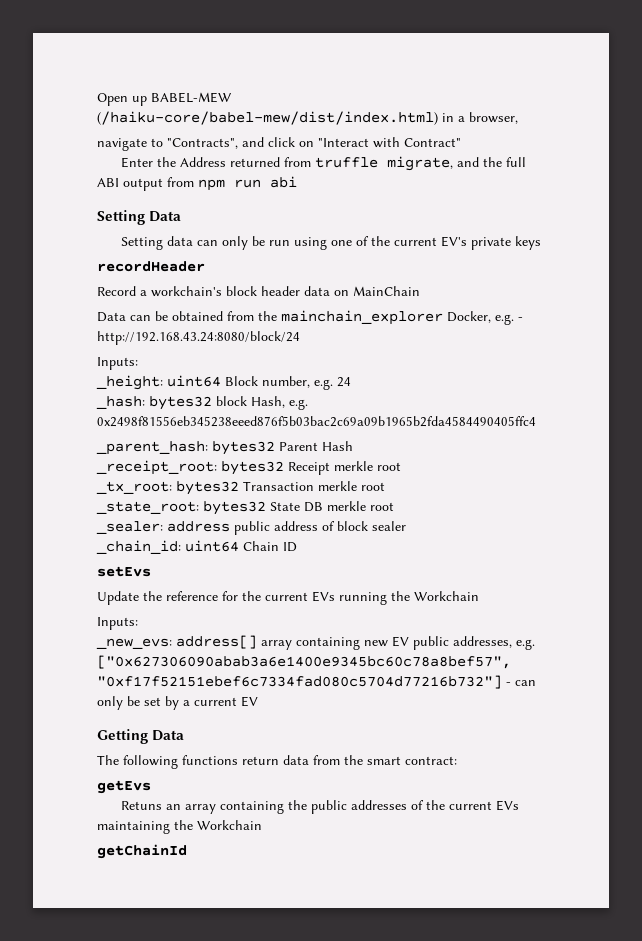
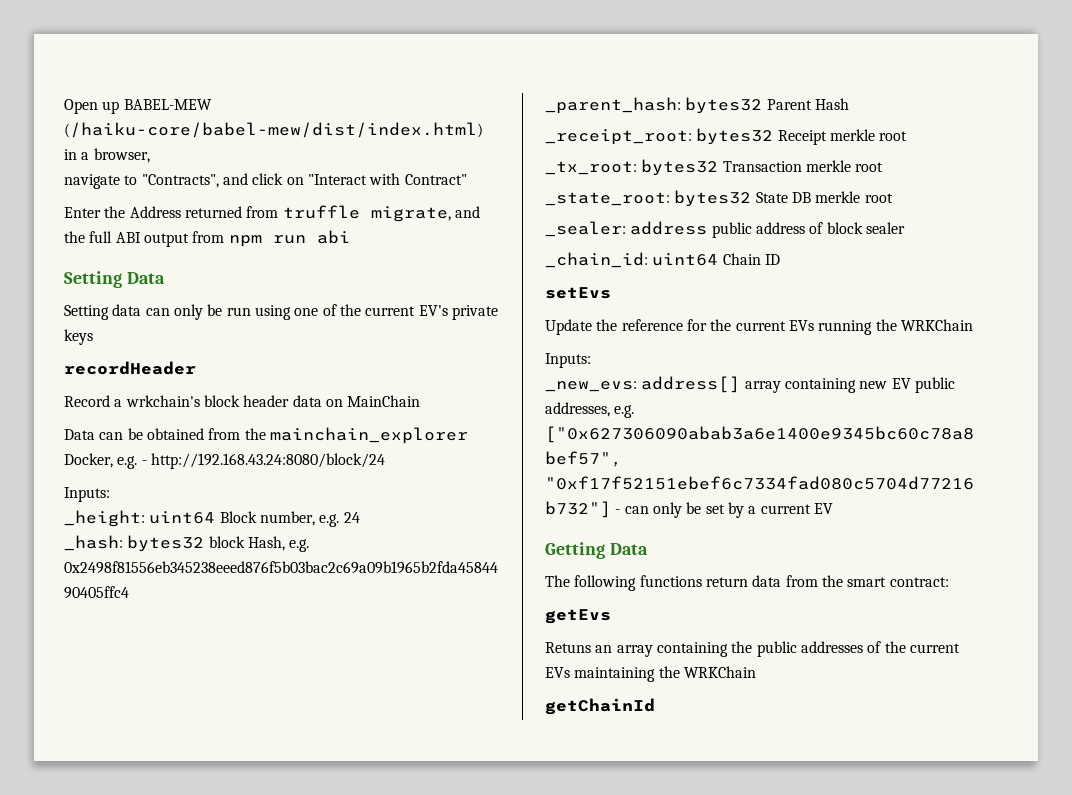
- Record a workchain's block header data on MainChain
+ Record a wrkchain's block header data on MainChain
- Update the reference for the current EVs running the Workchain
+ Update the reference for the current EVs running the WRKChain
- Retuns an array containing the public addresses of the current EVs maintaining the Workchain
+ Retuns an array containing the public addresses of the current EVs maintaining the WRKChain

